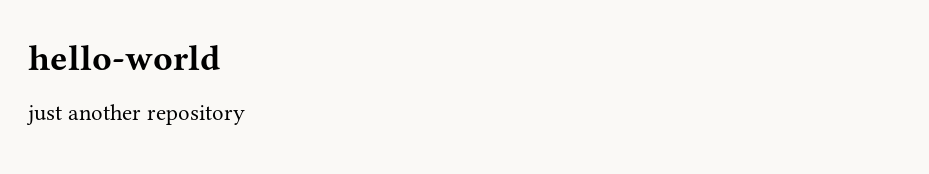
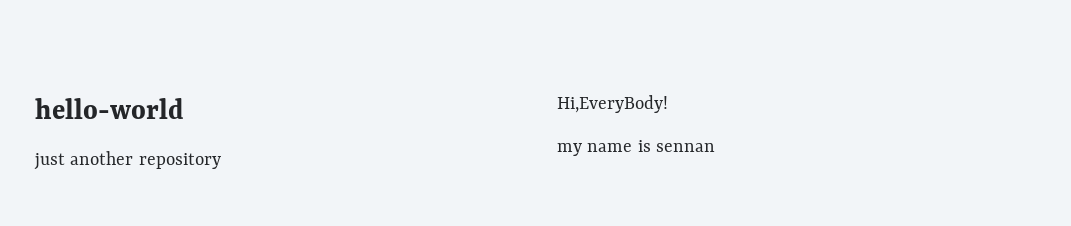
+ Hi,EveryBody!
+ my name is sennan

